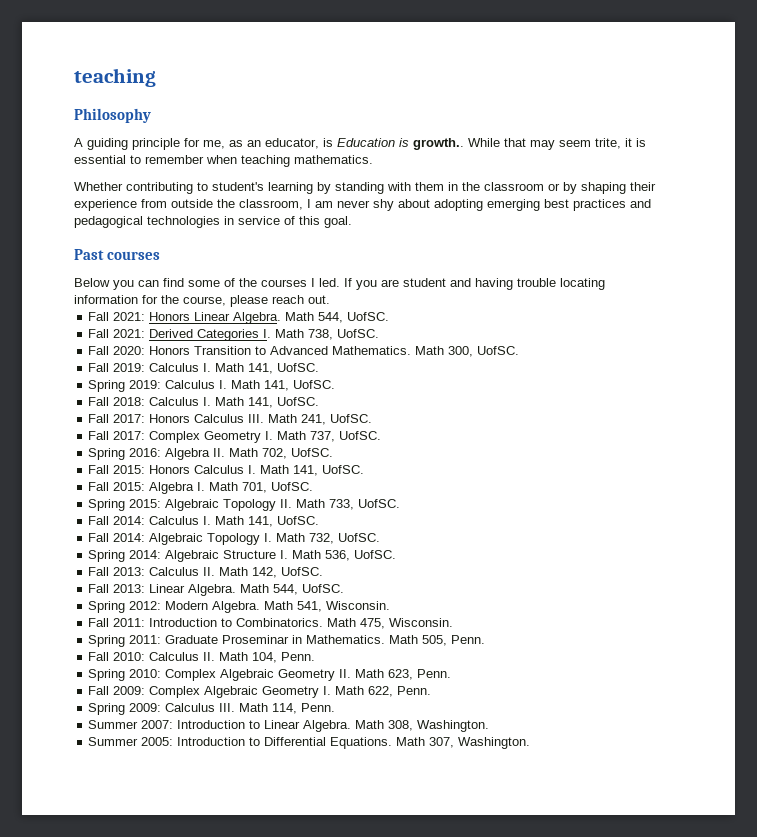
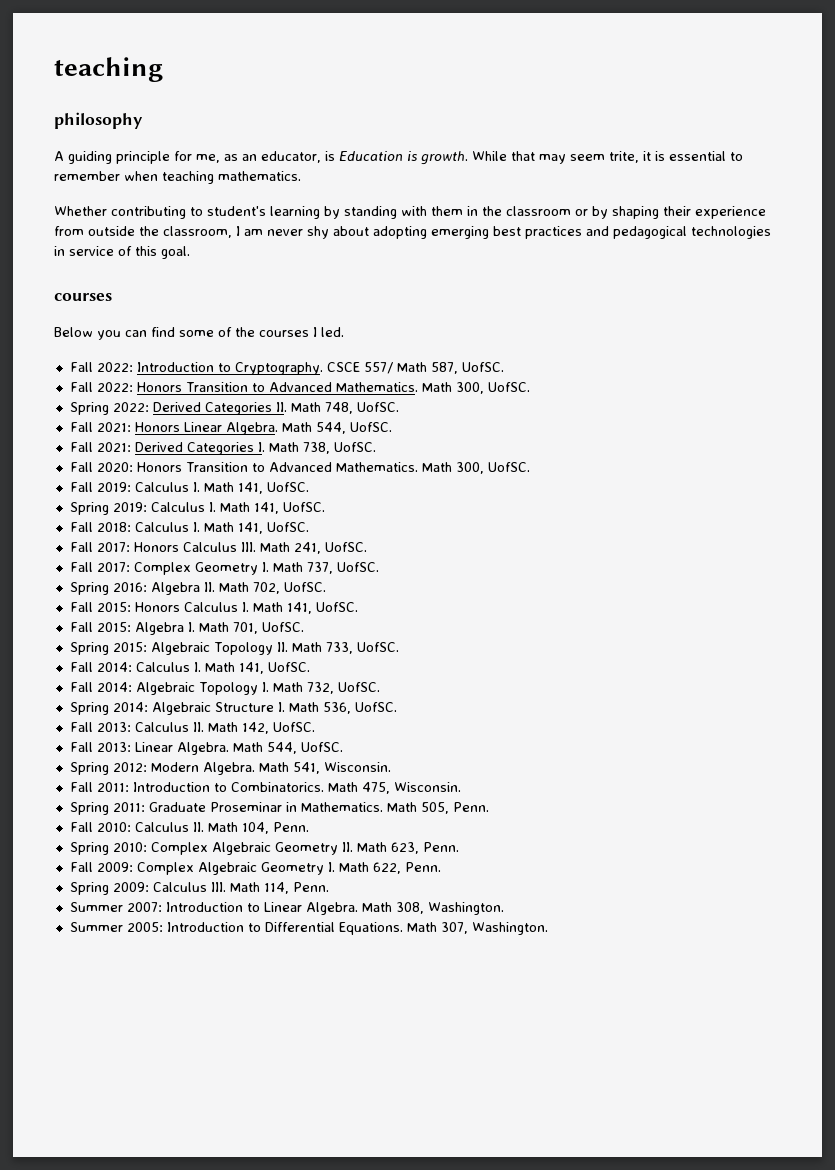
- Philosophy
+ philosophy
- A guiding principle for me, as an educator, is Education is growth..
+ A guiding principle for me, as an educator, is Education is growth.
  Whether contributing to student's learning by standing with them in the classroom or by shaping their experience from outside the classroom, I am never shy about adopting emerging best practices and pedagogical technologies in service of this goal.
- Past courses
+ courses
- Below you can find some of the courses I led. If you are student and having trouble locating information for the course, please reach out.
+ Below you can find some of the courses I led.
+ Fall 2022: Introduction to Cryptography. CSCE 557/ Math 587, UofSC.
+ Fall 2022: Honors Transition to Advanced Mathematics. Math 300, UofSC.
+ Spring 2022: Derived Categories II. Math 748, UofSC.

